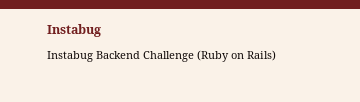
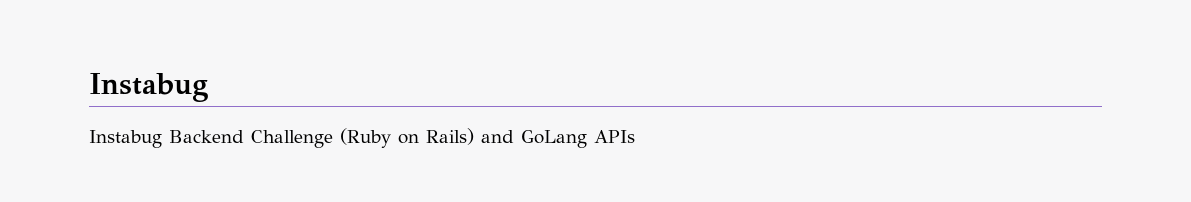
- Instabug Backend Challenge (Ruby on Rails)
+ Instabug Backend Challenge (Ruby on Rails) and GoLang APIs

